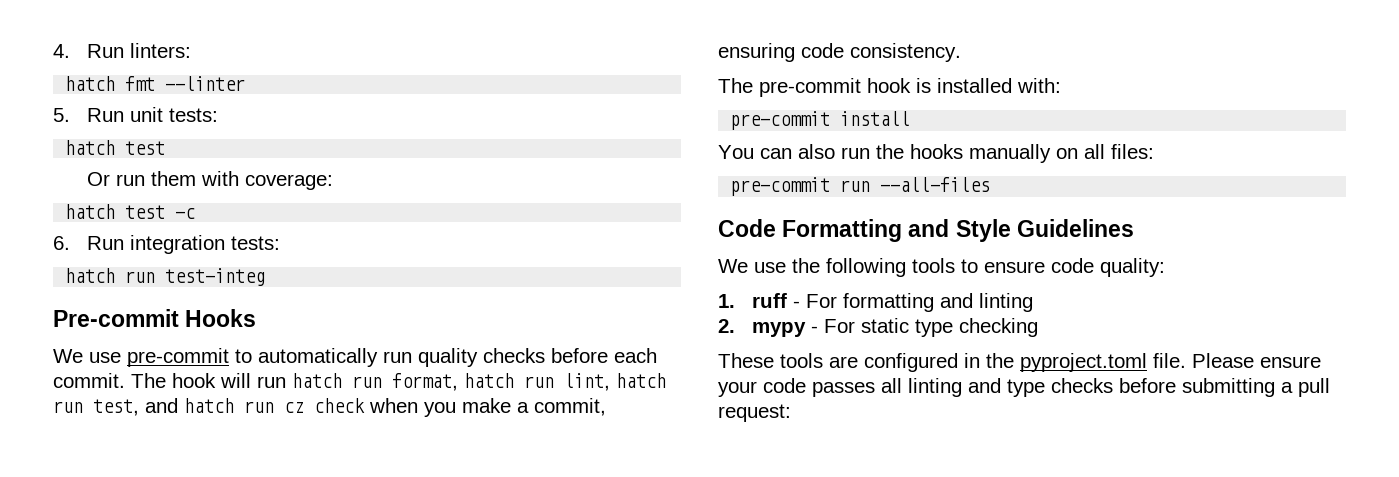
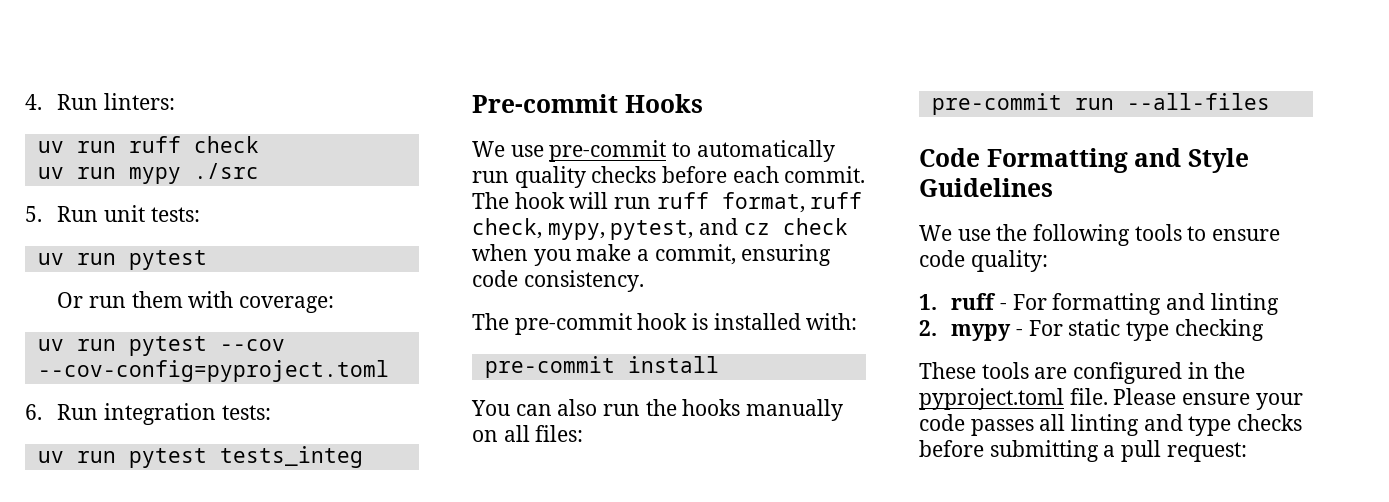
- hatch fmt --linter
+ uv run ruff check
+ uv run mypy ./src
  5. Run unit tests:
- hatch test
+ uv run pytest
- hatch test -c
+ uv run pytest --cov --cov-config=pyproject.toml
- hatch run test-integ
+ uv run pytest tests_integ
- The hook will run hatch run format, hatch run lint, hatch run test, and hatch run cz check when you make a commit, ensuring code consistency.
+ The hook will run ruff format, ruff check, mypy, pytest, and cz check when you make a commit, ensuring code consistency.

